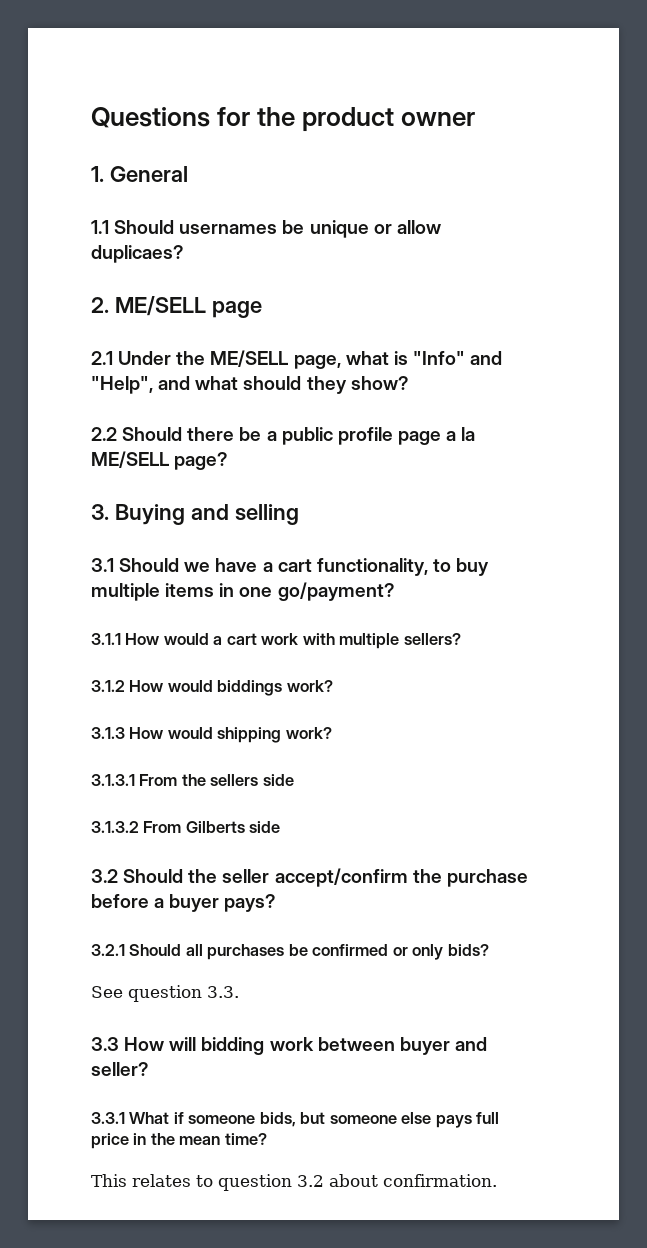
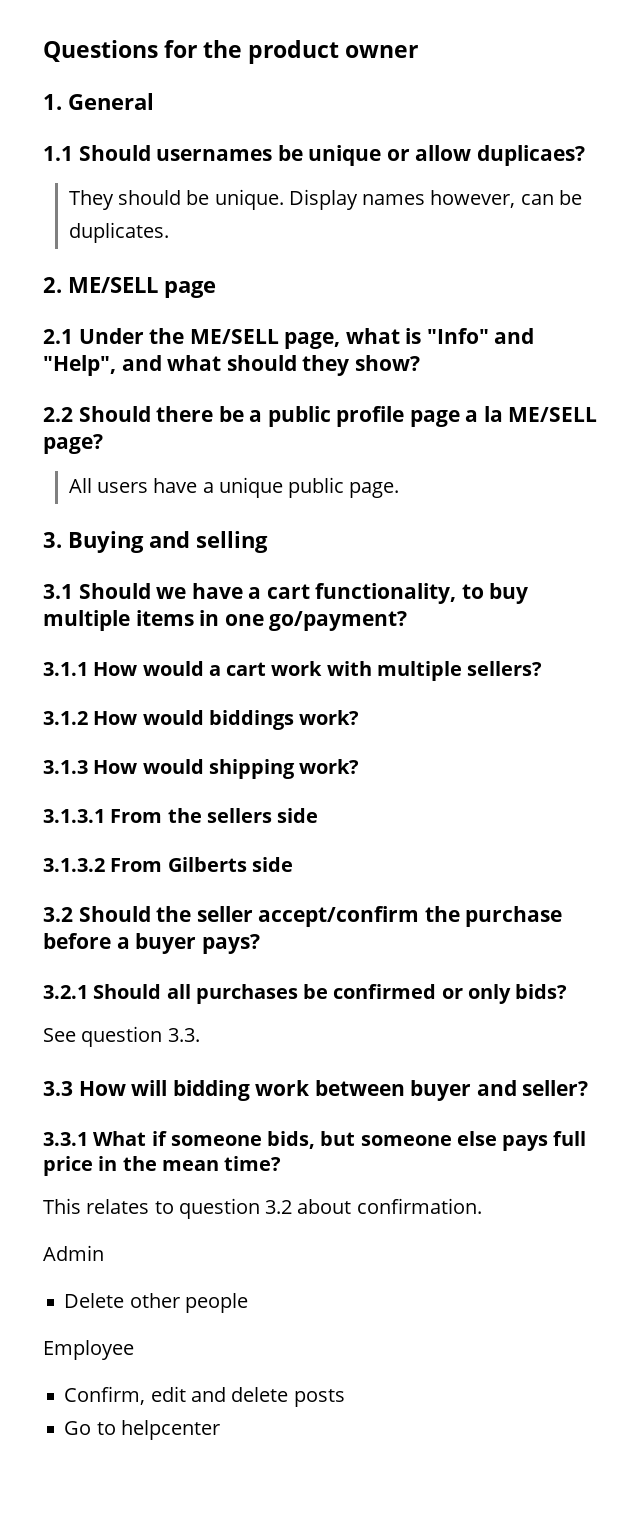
+ They should be unique. Display names however, can be duplicates.
+ All users have a unique public page.
+ Admin
+ Delete other people
+ Employee
+ Confirm, edit and delete posts
+ Go to helpcenter

